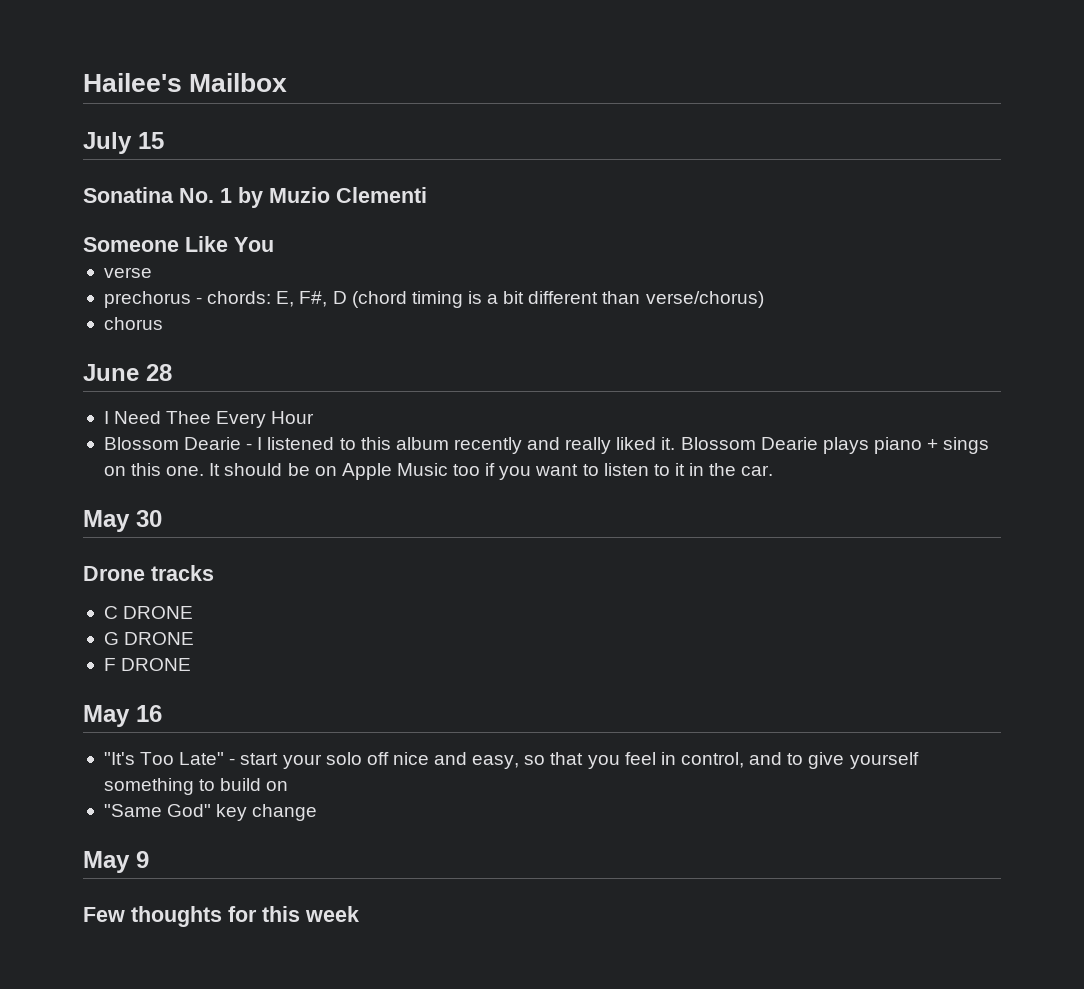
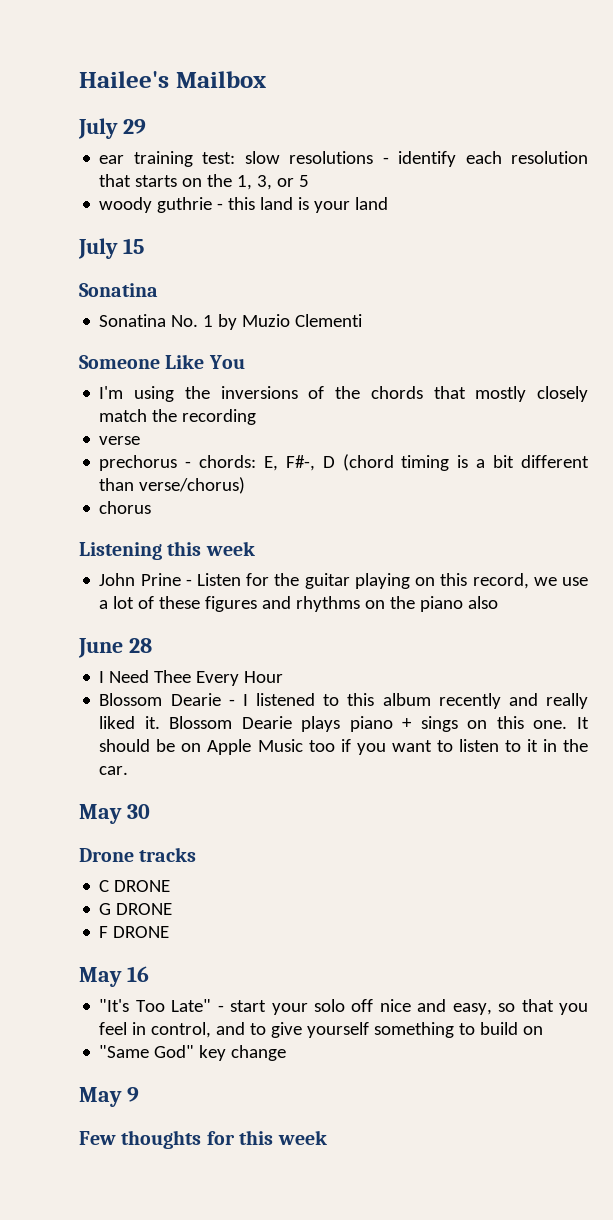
+ July 29
+ ear training test: slow resolutions - identify each resolution that starts on the 1, 3, or 5
+ woody guthrie - this land is your land
  July 15
+ Sonatina
+ I'm using the inversions of the chords that mostly closely match the recording
- prechorus - chords: E, F#, D (chord timing is a bit different than verse/chorus)
+ prechorus - chords: E, F#-, D (chord timing is a bit different than verse/chorus)
+ Listening this week
+ John Prine - Listen for the guitar playing on this record, we use a lot of these figures and rhythms on the piano also

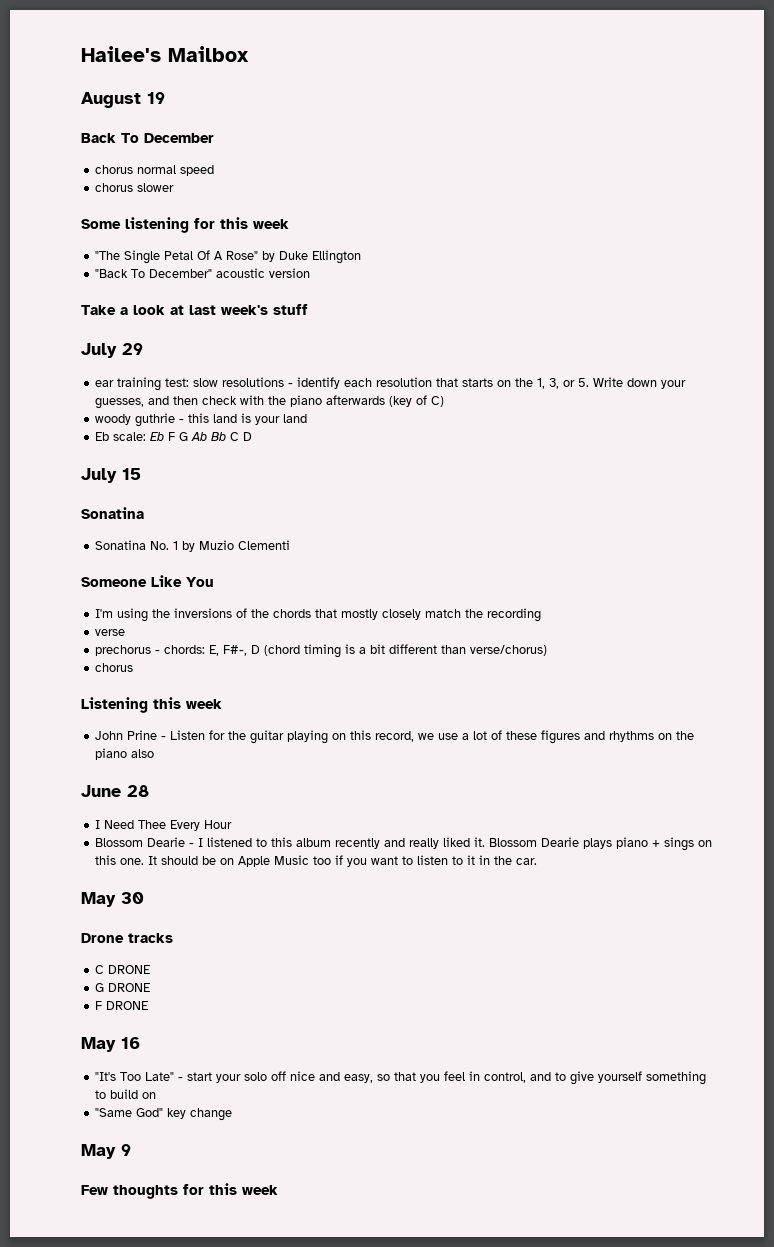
+ August 19
+ Back To December
+ chorus normal speed
+ chorus slower
+ Some listening for this week
+ "The Single Petal Of A Rose" by Duke Ellington
+ "Back To December" acoustic version
+ Take a look at last week's stuff
- ear training test: slow resolutions - identify each resolution that starts on the 1, 3, or 5
+ ear training test: slow resolutions - identify each resolution that starts on the 1, 3, or 5. Write down your guesses, and then check with the piano afterwards (key of C)
+ Eb scale: Eb F G Ab Bb C D

